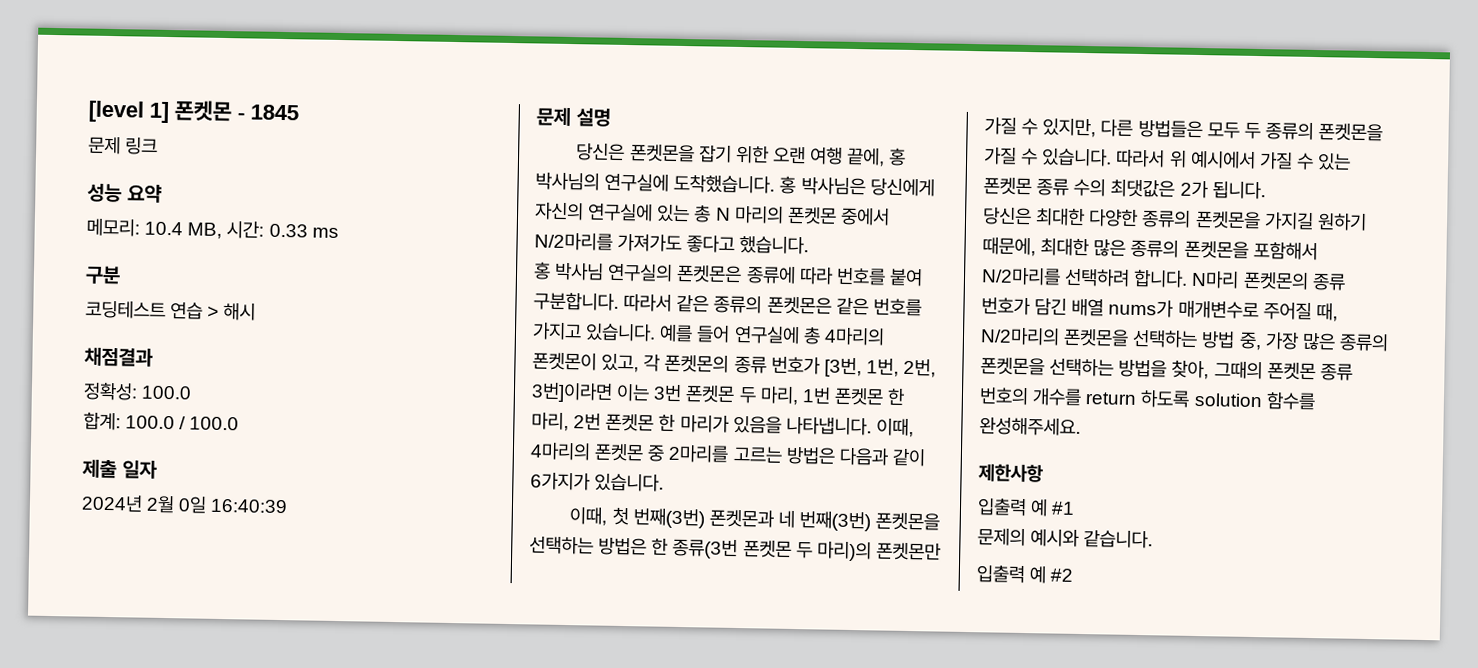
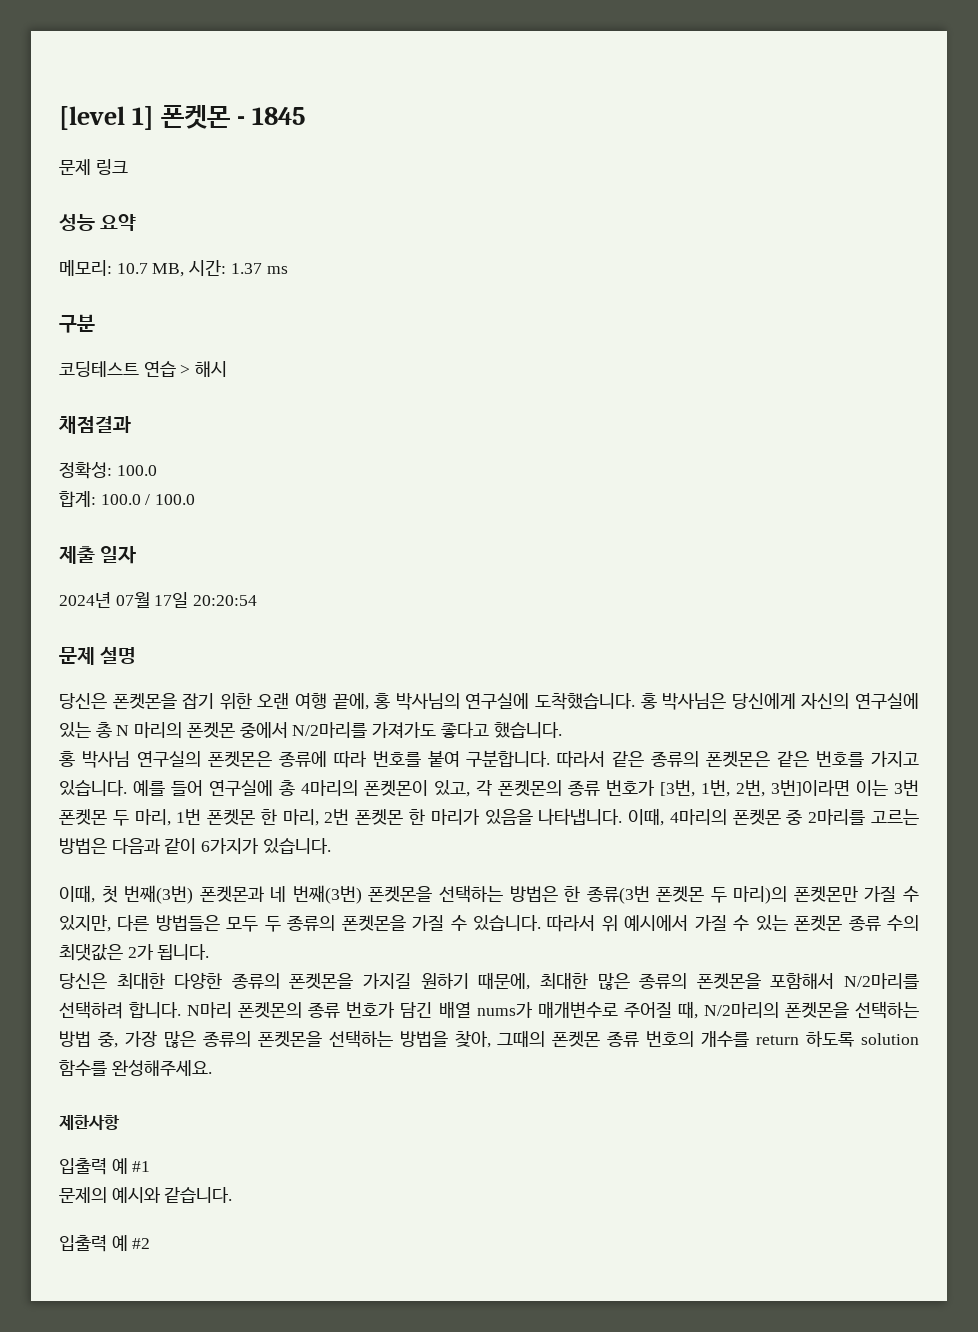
- 메모리: 10.4 MB, 시간: 0.33 ms
+ 메모리: 10.7 MB, 시간: 1.37 ms
- 2024년 2월 0일 16:40:39
+ 2024년 07월 17일 20:20:54

